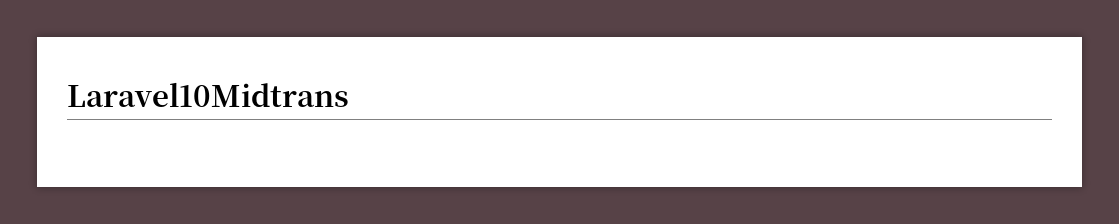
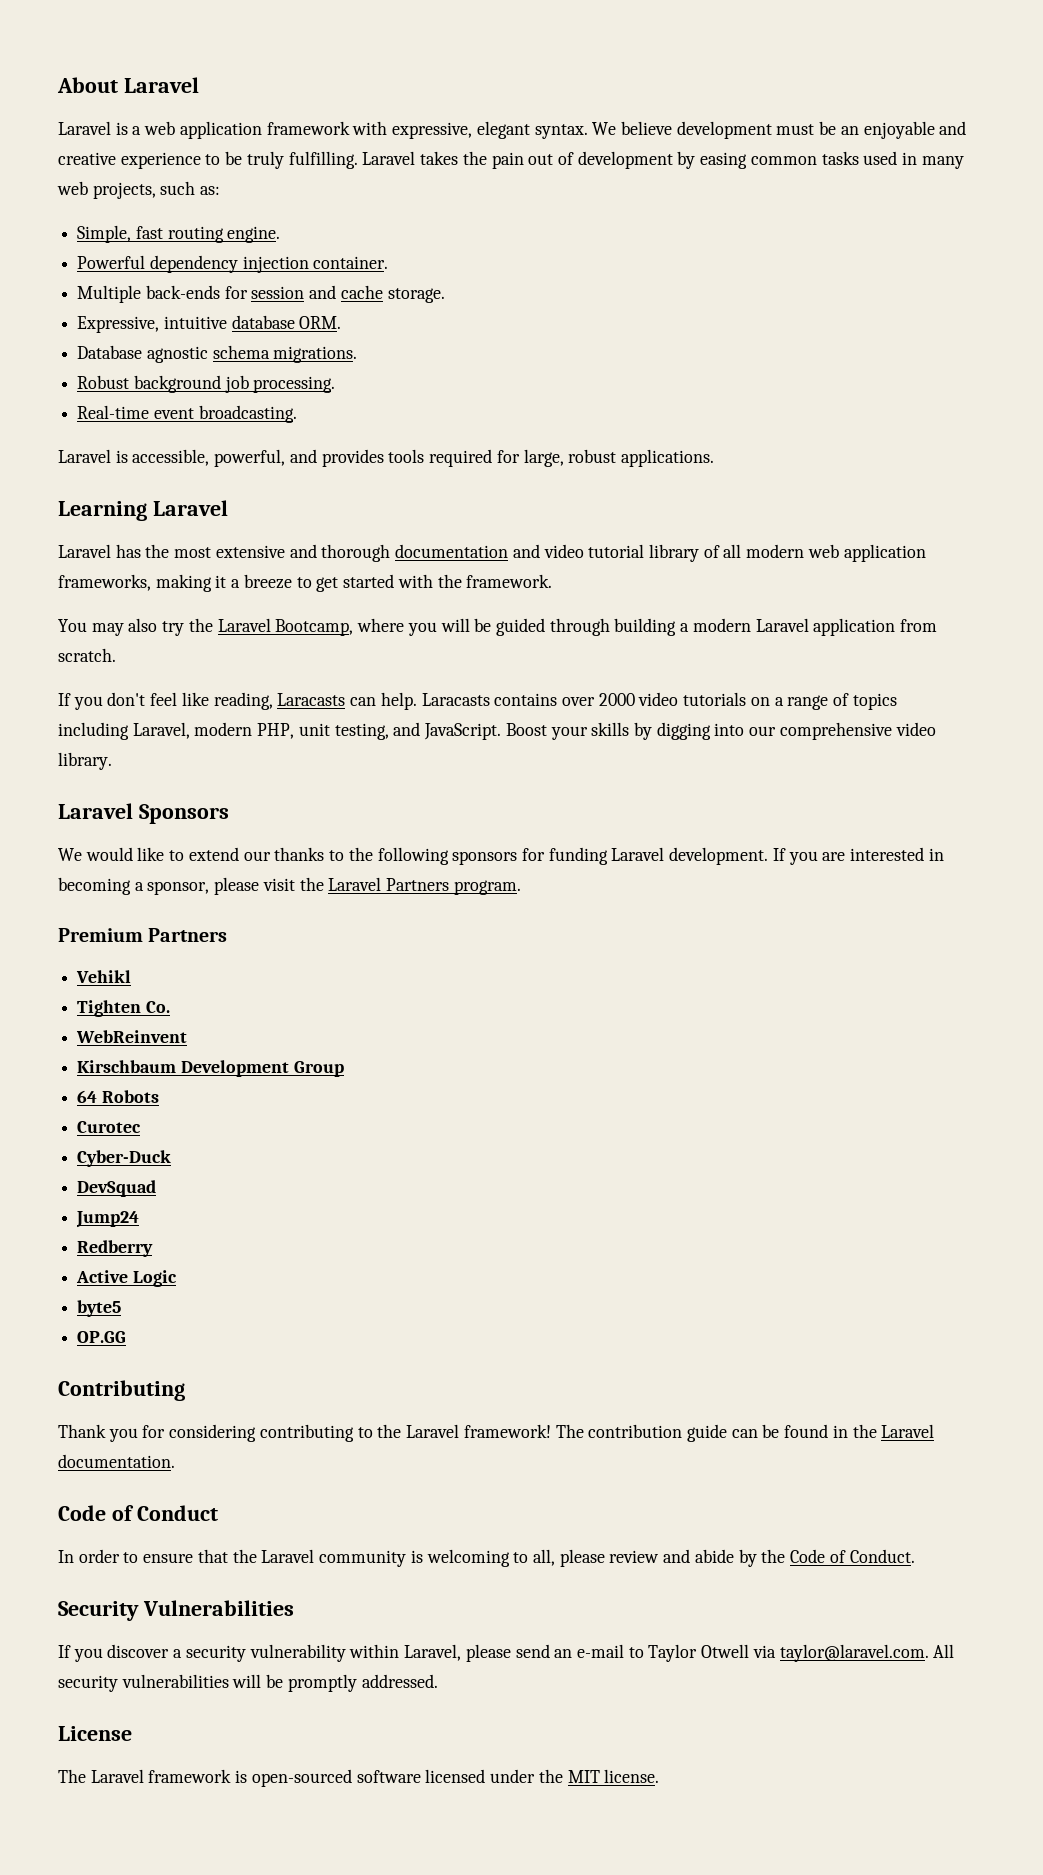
- Laravel10Midtrans
+ About Laravel
+ Laravel is a web application framework with expressive, elegant syntax. We believe development must be an enjoyable and creative experience to be truly fulfilling. Laravel takes the pain out of development by easing common tasks used in many web projects, such as:
+ Simple, fast routing engine.
+ Powerful dependency injection container.
+ Multiple back-ends for session and cache storage.
+ Expressive, intuitive database ORM.
+ Database agnostic schema migrations.
+ Robust background job processing.
+ Real-time event broadcasting.
+ Laravel is accessible, powerful, and provides tools required for large, robust applications.
+ Learning Laravel
+ Laravel has the most extensive and thorough documentation and video tutorial library of all modern web application frameworks, making it a breeze to get started with the framework.
+ You may also try the Laravel Bootcamp, where you will be guided through building a modern Laravel application from scratch.
+ If you don't feel like reading, Laracasts can help. Laracasts contains over 2000 video tutorials on a range of topics including Laravel, modern PHP, unit testing, and JavaScript. Boost your skills by digging into our comprehensive video library.
+ Laravel Sponsors
+ We would like to extend our thanks to the following sponsors for funding Laravel development. If you are interested in becoming a sponsor, please visit the Laravel Partners program.
+ Premium Partners
+ Vehikl
+ Tighten Co.
+ WebReinvent
+ Kirschbaum Development Group
+ 64 Robots
+ Curotec
+ Cyber-Duck
+ DevSquad
+ Jump24
+ Redberry
+ Active Logic
+ byte5
+ OP.GG
+ Contributing
+ Thank you for considering contributing to the Laravel framework! The contribution guide can be found in the Laravel documentation.
+ Code of Conduct
+ In order to ensure that the Laravel community is welcoming to all, please review and abide by the Code of Conduct.
+ Security Vulnerabilities
+ If you discover a security vulnerability within Laravel, please send an e-mail to Taylor Otwell via taylor@laravel.com. All security vulnerabilities will be promptly addressed.
+ License
+ The Laravel framework is open-sourced software licensed under the MIT license.

